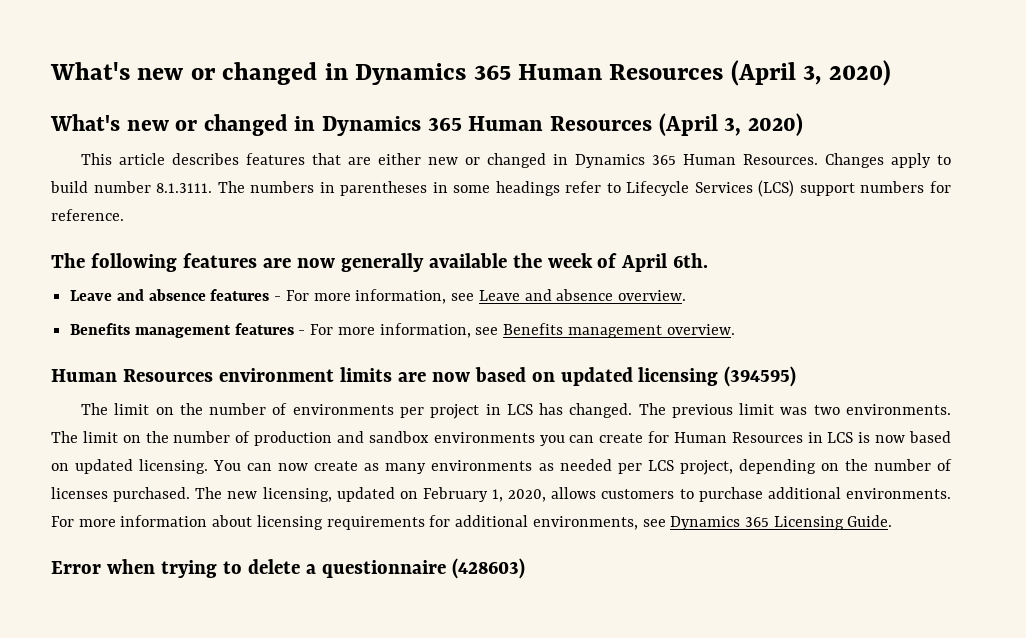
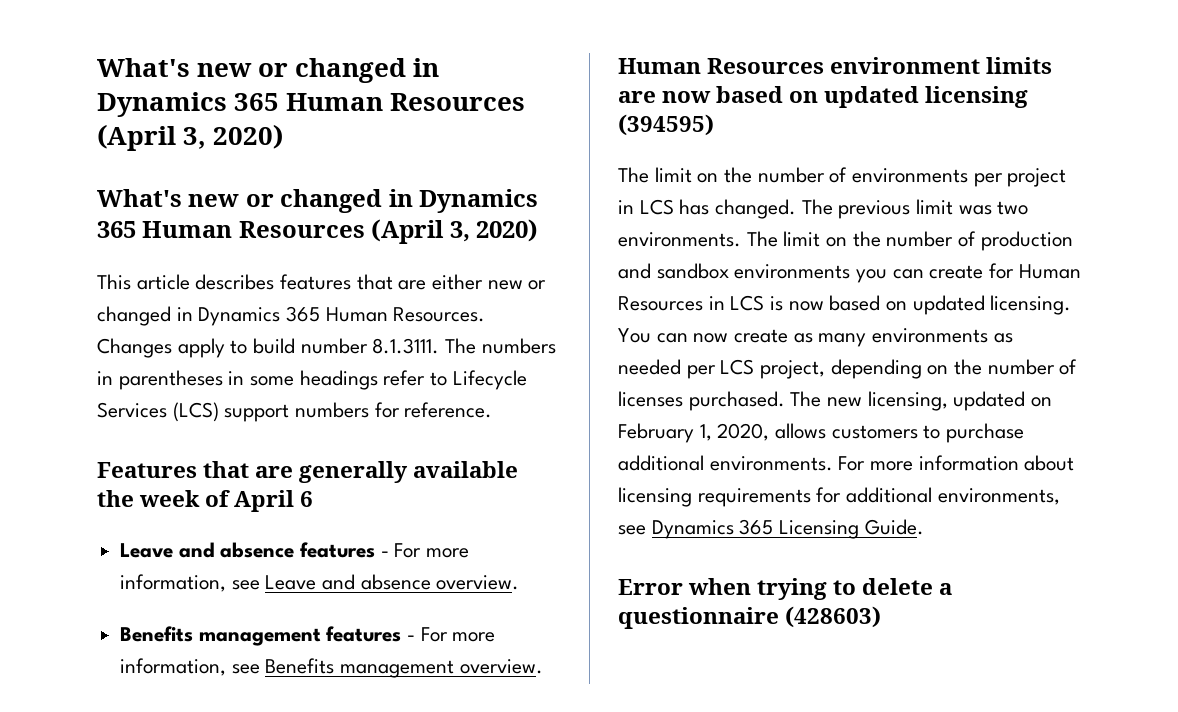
- The following features are now generally available the week of April 6th.
+ Features that are generally available the week of April 6

